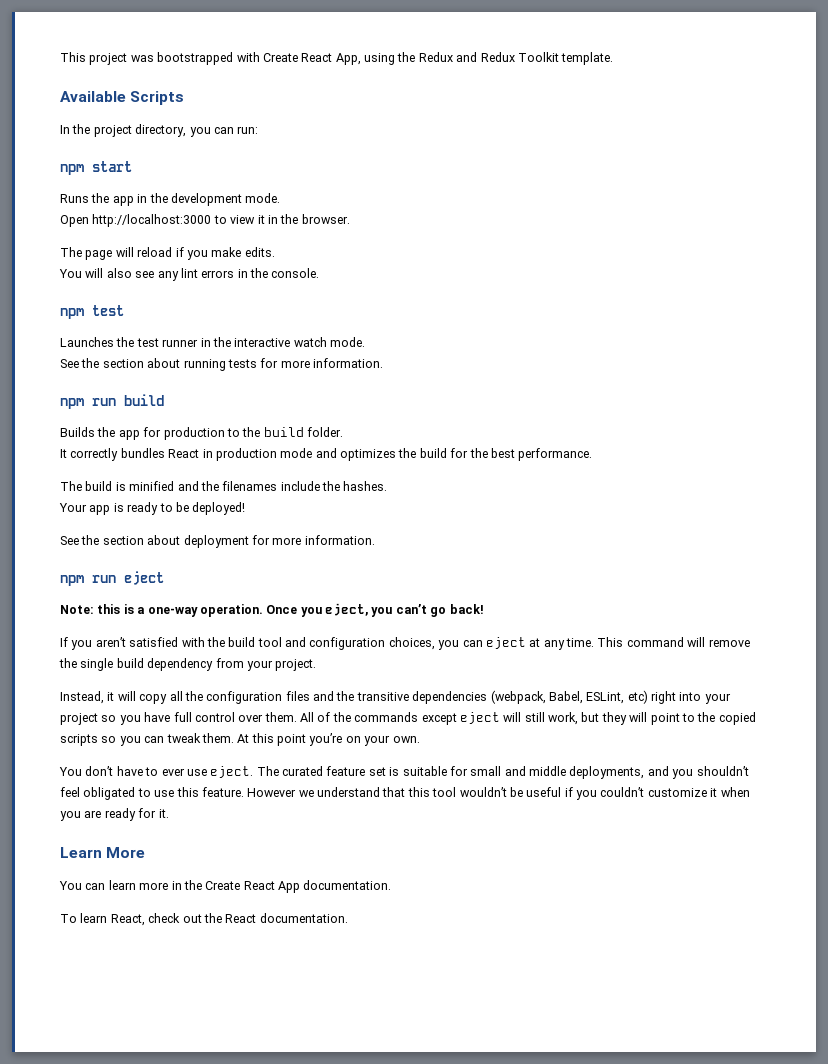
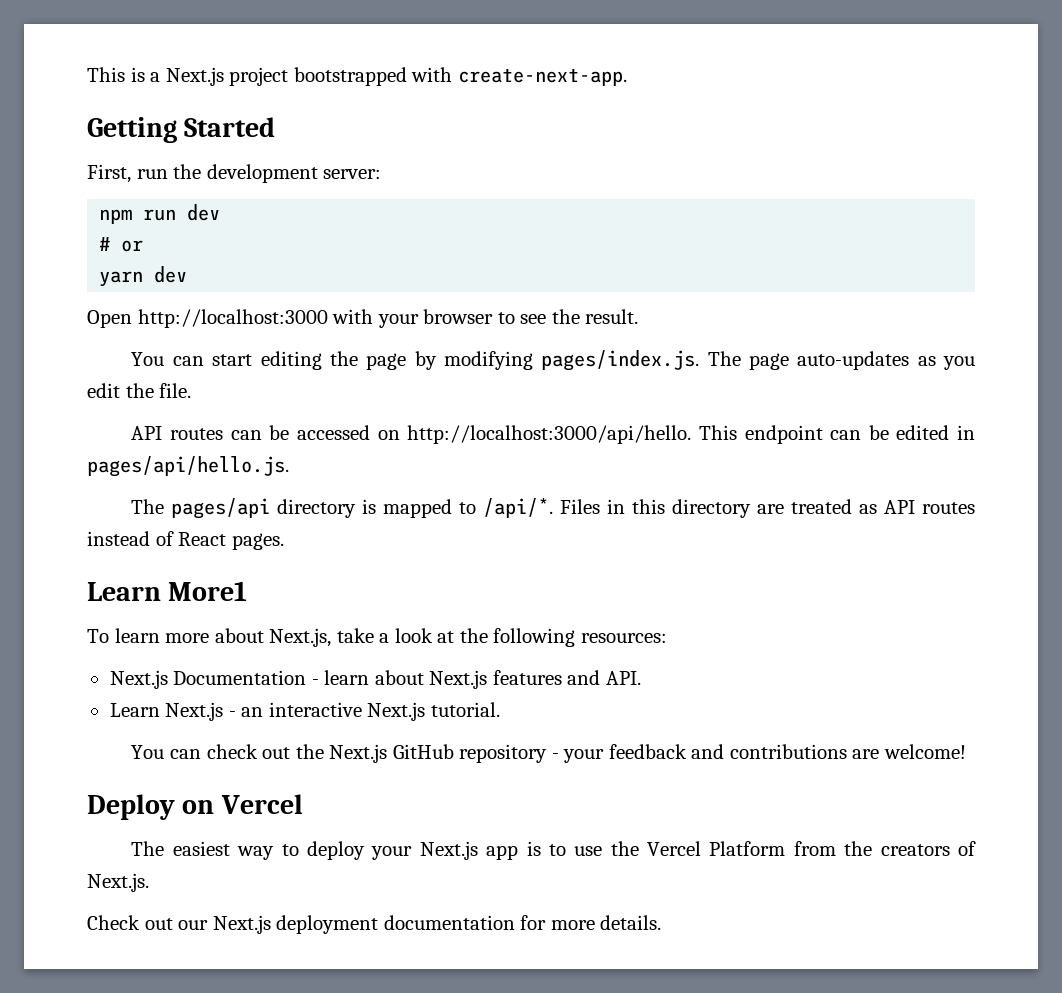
- This project was bootstrapped with Create React App, using the Redux and Redux Toolkit template.
- Available Scripts
- In the project directory, you can run:
- npm start
- Runs the app in the development mode.
- Open http://localhost:3000 to view it in the browser.
- The page will reload if you make edits.
- You will also see any lint errors in the console.
- npm test
- Launches the test runner in the interactive watch mode.
- See the section about running tests for more information.
- npm run build
- Builds the app for production to the build folder.
- It correctly bundles React in production mode and optimizes the build for the best performance.
- The build is minified and the filenames include the hashes.
- Your app is ready to be deployed!
- See the section about deployment for more information.
- npm run eject
- Note: this is a one-way operation. Once you eject, you can’t go back!
- If you aren’t satisfied with the build tool and configuration choices, you can eject at any time. This command will remove the single build dependency from your project.
- Instead, it will copy all the configuration files and the transitive dependencies (webpack, Babel, ESLint, etc) right into your project so you have full control over them. All of the commands except eject will still work, but they will point to the copied scripts so you can tweak them. At this point you’re on your own.
- You don’t have to ever use eject. The curated feature set is suitable for small and middle deployments, and you shouldn’t feel obligated to use this feature. However we understand that this tool wouldn’t be useful if you couldn’t customize it when you are ready for it.
- Learn More
- You can learn more in the Create React App documentation.
- To learn React, check out the React documentation.
+ This is a Next.js project bootstrapped with create-next-app.
+ Getting Started
+ First, run the development server:
+ npm run dev
+ # or
+ yarn dev
+ Open http://localhost:3000 with your browser to see the result.
+ You can start editing the page by modifying pages/index.js. The page auto-updates as you edit the file.
+ API routes can be accessed on http://localhost:3000/api/hello. This endpoint can be edited in pages/api/hello.js.
+ The pages/api directory is mapped to /api/*. Files in this directory are treated as API routes instead of React pages.
+ Learn More1
+ To learn more about Next.js, take a look at the following resources:
+ Next.js Documentation - learn about Next.js features and API.
+ Learn Next.js - an interactive Next.js tutorial.
+ You can check out the Next.js GitHub repository - your feedback and contributions are welcome!
+ Deploy on Vercel
+ The easiest way to deploy your Next.js app is to use the Vercel Platform from the creators of Next.js.
+ Check out our Next.js deployment documentation for more details.

